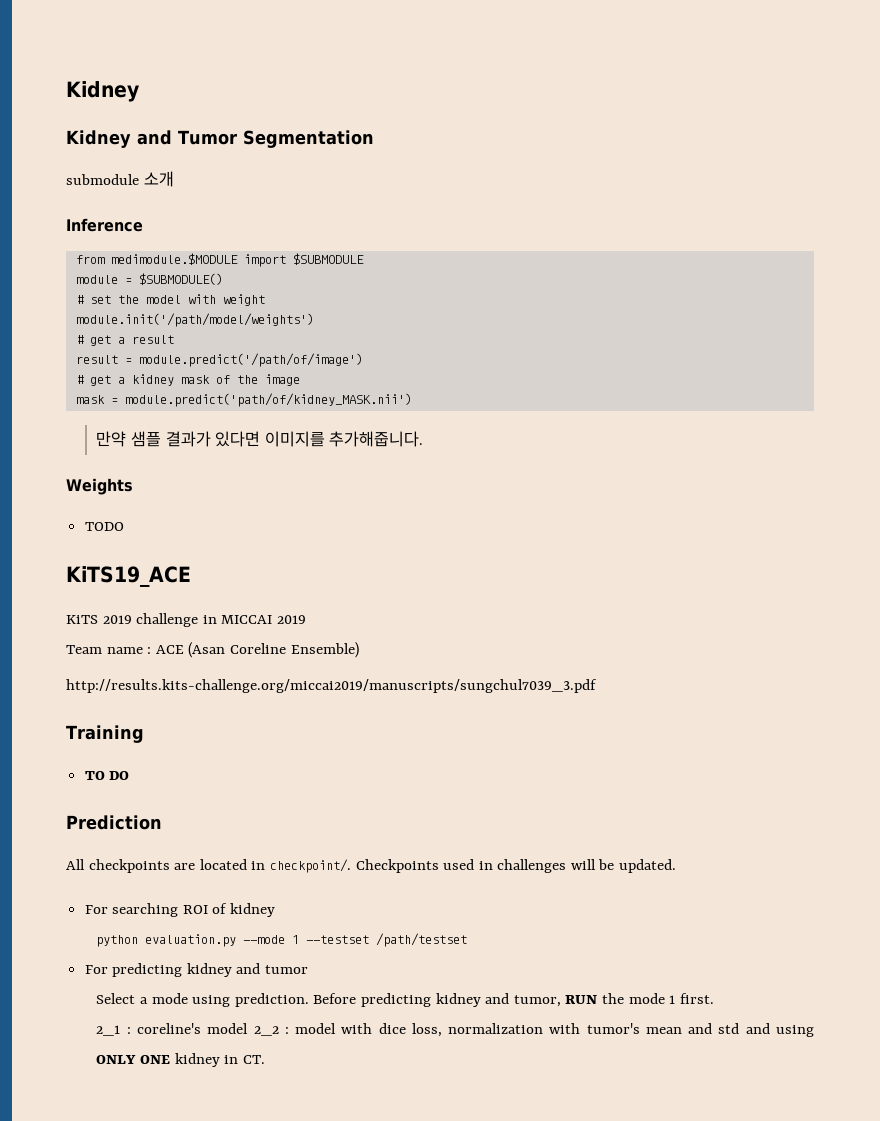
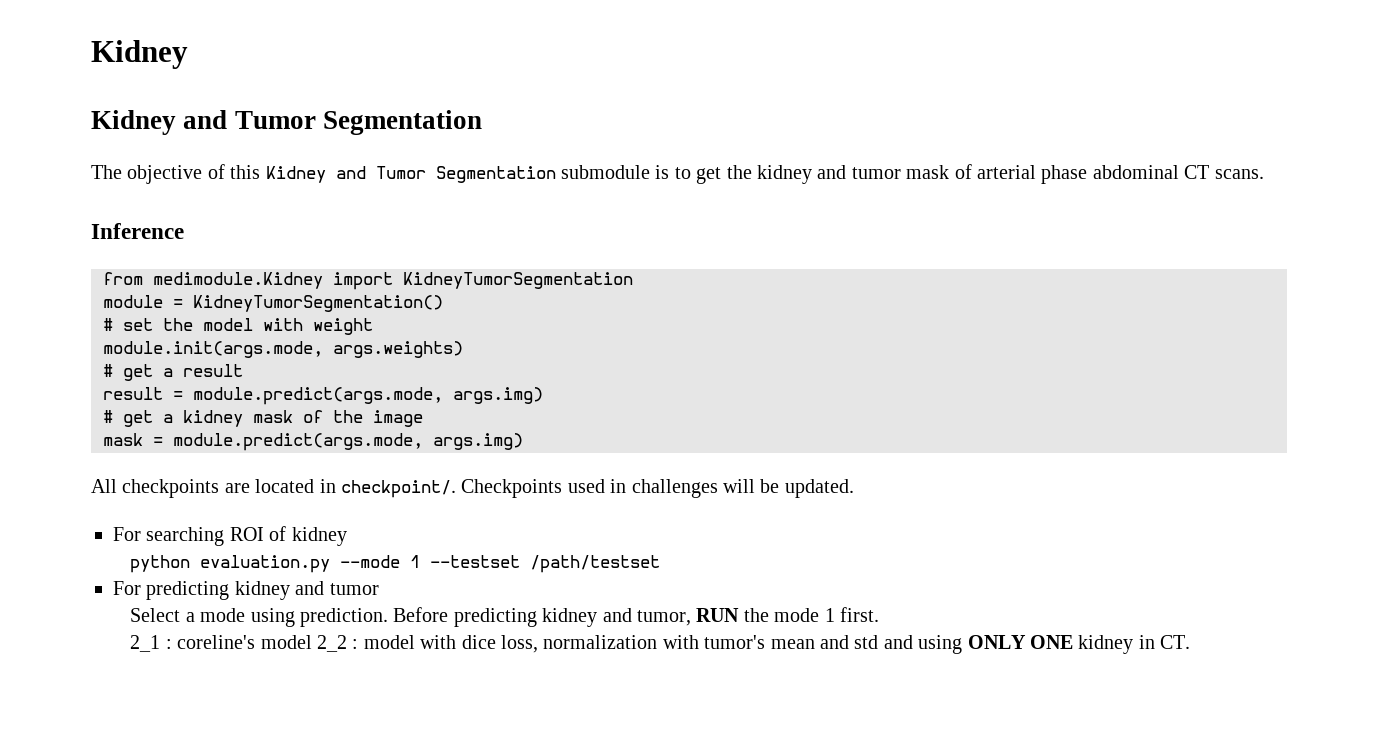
- submodule 소개
+ The objective of this Kidney and Tumor Segmentation submodule is to get the kidney and tumor mask of arterial phase abdominal CT scans.
- from medimodule.$MODULE import $SUBMODULE
+ from medimodule.Kidney import KidneyTumorSegmentation
- module = $SUBMODULE()
+ module = KidneyTumorSegmentation()
- module.init('/path/model/weights')
+ module.init(args.mode, args.weights)
- result = module.predict('/path/of/image')
+ result = module.predict(args.mode, args.img)
- mask = module.predict('path/of/kidney_MASK.nii')
- 만약 샘플 결과가 있다면 이미지를 추가해줍니다.
- Weights
- TODO
- KiTS19_ACE
- KiTS 2019 challenge in MICCAI 2019
- Team name : ACE (Asan Coreline Ensemble)
- http://results.kits-challenge.org/miccai2019/manuscripts/sungchul7039_3.pdf
- Training
- TO DO
- Prediction
+ mask = module.predict(args.mode, args.img)

